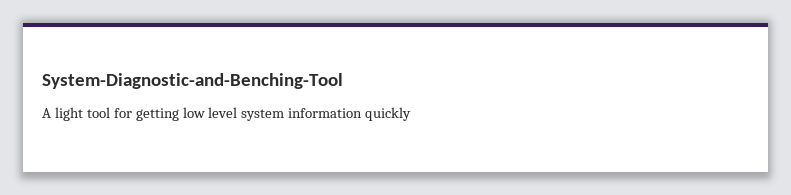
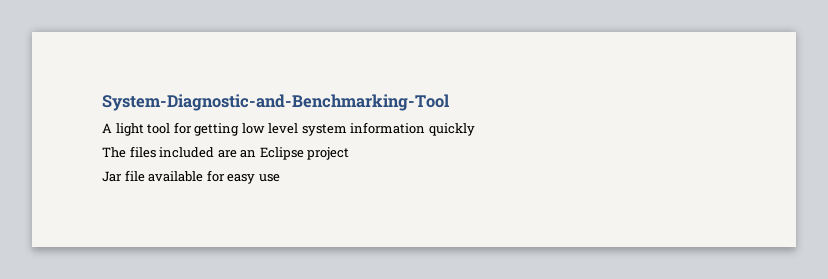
- System-Diagnostic-and-Benching-Tool
+ System-Diagnostic-and-Benchmarking-Tool
+ The files included are an Eclipse project
+ Jar file available for easy use

